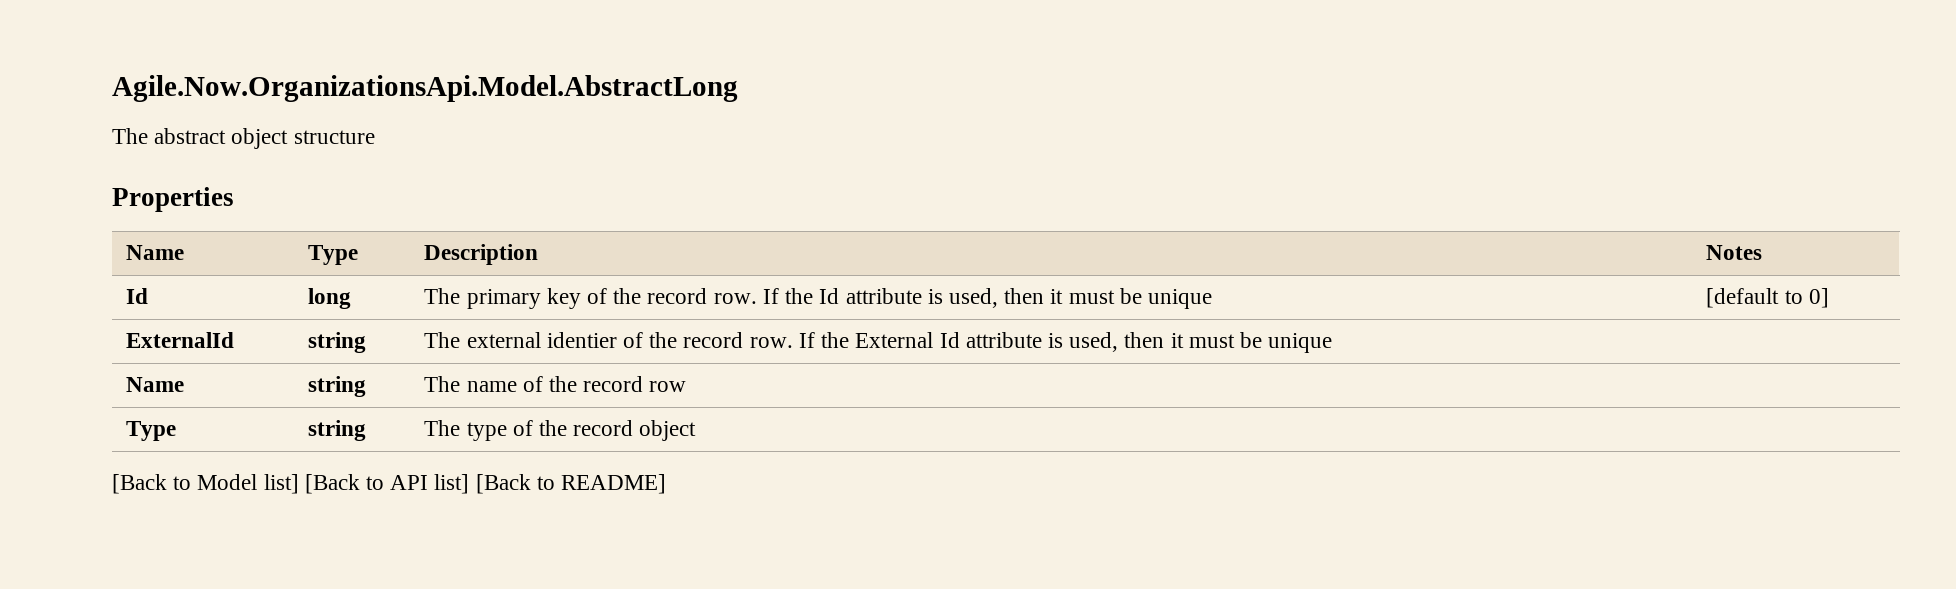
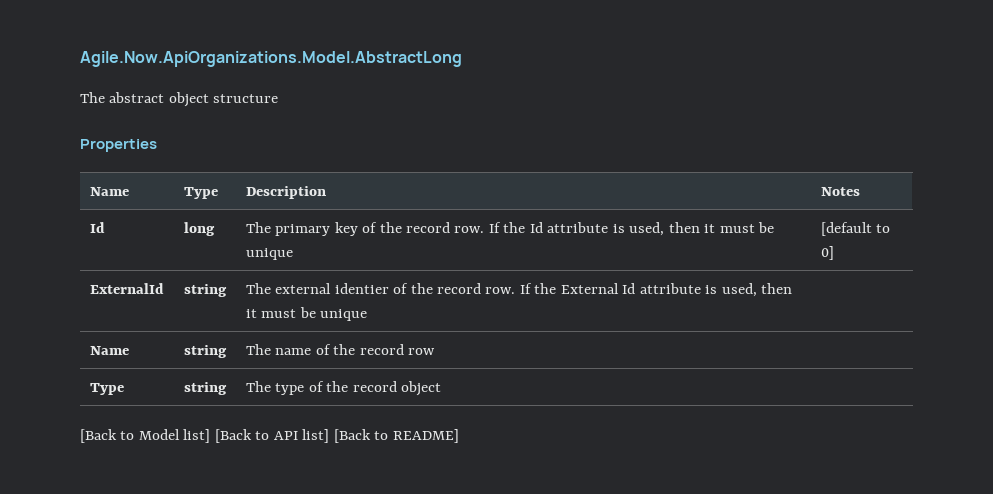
- Agile.Now.OrganizationsApi.Model.AbstractLong
+ Agile.Now.ApiOrganizations.Model.AbstractLong

